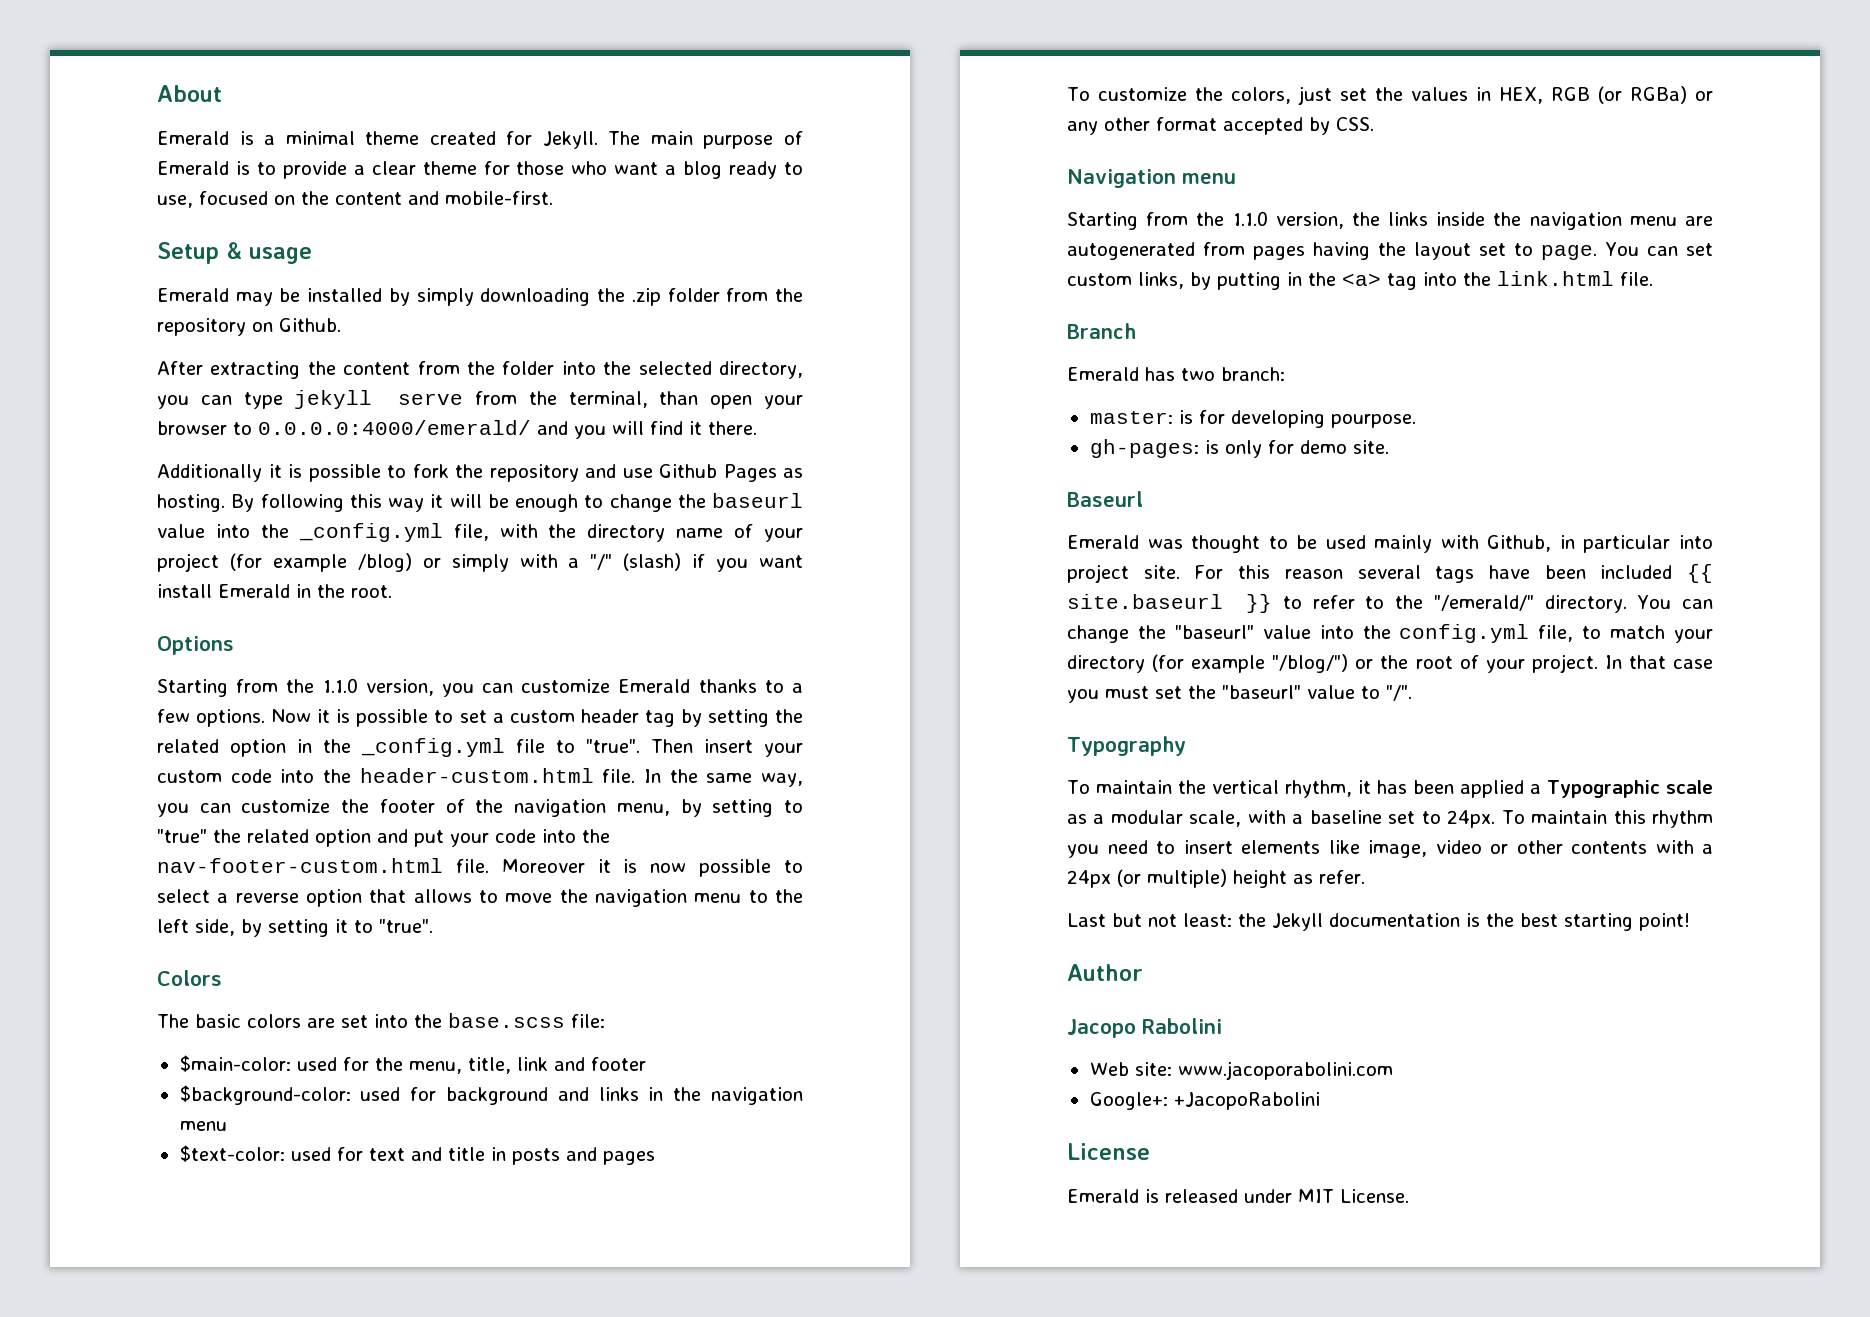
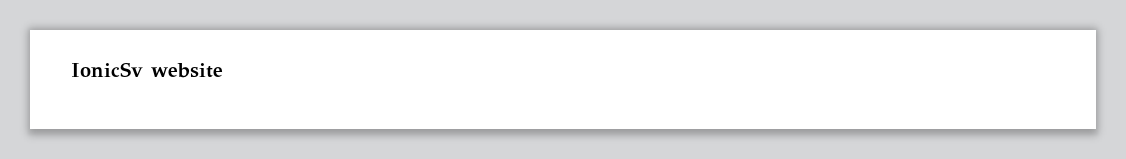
- About
- Emerald is a minimal theme created for Jekyll. The main purpose of Emerald is to provide a clear theme for those who want a blog ready to use, focused on the content and mobile-first.
- Setup & usage
- Emerald may be installed by simply downloading the .zip folder from the repository on Github.
- After extracting the content from the folder into the selected directory, you can type jekyll serve from the terminal, than open your browser to 0.0.0.0:4000/emerald/ and you will find it there.
- Additionally it is possible to fork the repository and use Github Pages as hosting. By following this way it will be enough to change the baseurl value into the _config.yml file, with the directory name of your project (for example /blog) or simply with a "/" (slash) if you want install Emerald in the root.
- Options
- Starting from the 1.1.0 version, you can customize Emerald thanks to a few options. Now it is possible to set a custom header tag by setting the related option in the _config.yml file to "true". Then insert your custom code into the header-custom.html file. In the same way, you can customize the footer of the navigation menu, by setting to "true" the related option and put your code into the nav-footer-custom.html file. Moreover it is now possible to select a reverse option that allows to move the navigation menu to the left side, by setting it to "true".
- Colors
- The basic colors are set into the base.scss file:
- $main-color: used for the menu, title, link and footer
- $background-color: used for background and links in the navigation menu
- $text-color: used for text and title in posts and pages
- To customize the colors, just set the values in HEX, RGB (or RGBa) or any other format accepted by CSS.
- Navigation menu
- Starting from the 1.1.0 version, the links inside the navigation menu are autogenerated from pages having the layout set to page. You can set custom links, by putting in the <a> tag into the link.html file.
- Branch
- Emerald has two branch:
- master: is for developing pourpose.
- gh-pages: is only for demo site.
- Baseurl
- Emerald was thought to be used mainly with Github, in particular into project site. For this reason several tags have been included {{ site.baseurl }} to refer to the "/emerald/" directory. You can change the "baseurl" value into the config.yml file, to match your directory (for example "/blog/") or the root of your project. In that case you must set the "baseurl" value to "/".
- Typography
- To maintain the vertical rhythm, it has been applied a Typographic scale as a modular scale, with a baseline set to 24px. To maintain this rhythm you need to insert elements like image, video or other contents with a 24px (or multiple) height as refer.
- Last but not least: the Jekyll documentation is the best starting point!
- Author
- Jacopo Rabolini
- Web site: www.jacoporabolini.com
- Google+: +JacopoRabolini
- License
- Emerald is released under MIT License.
+ IonicSv website

